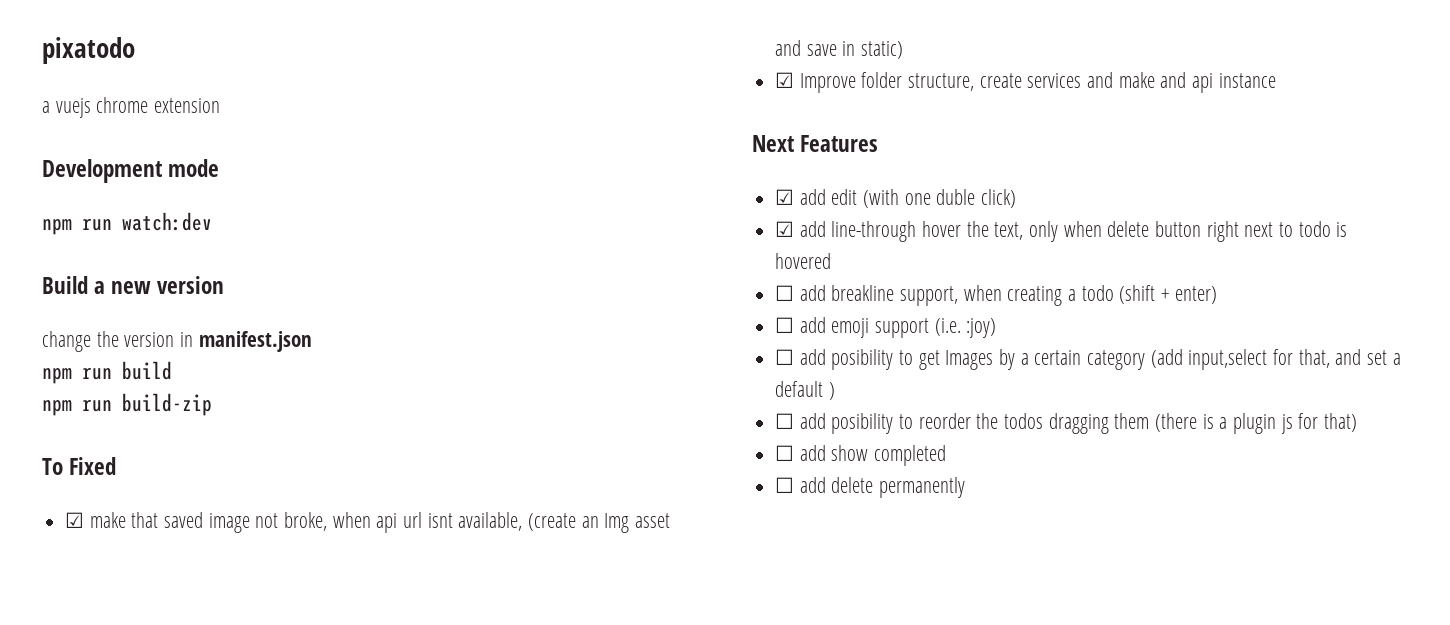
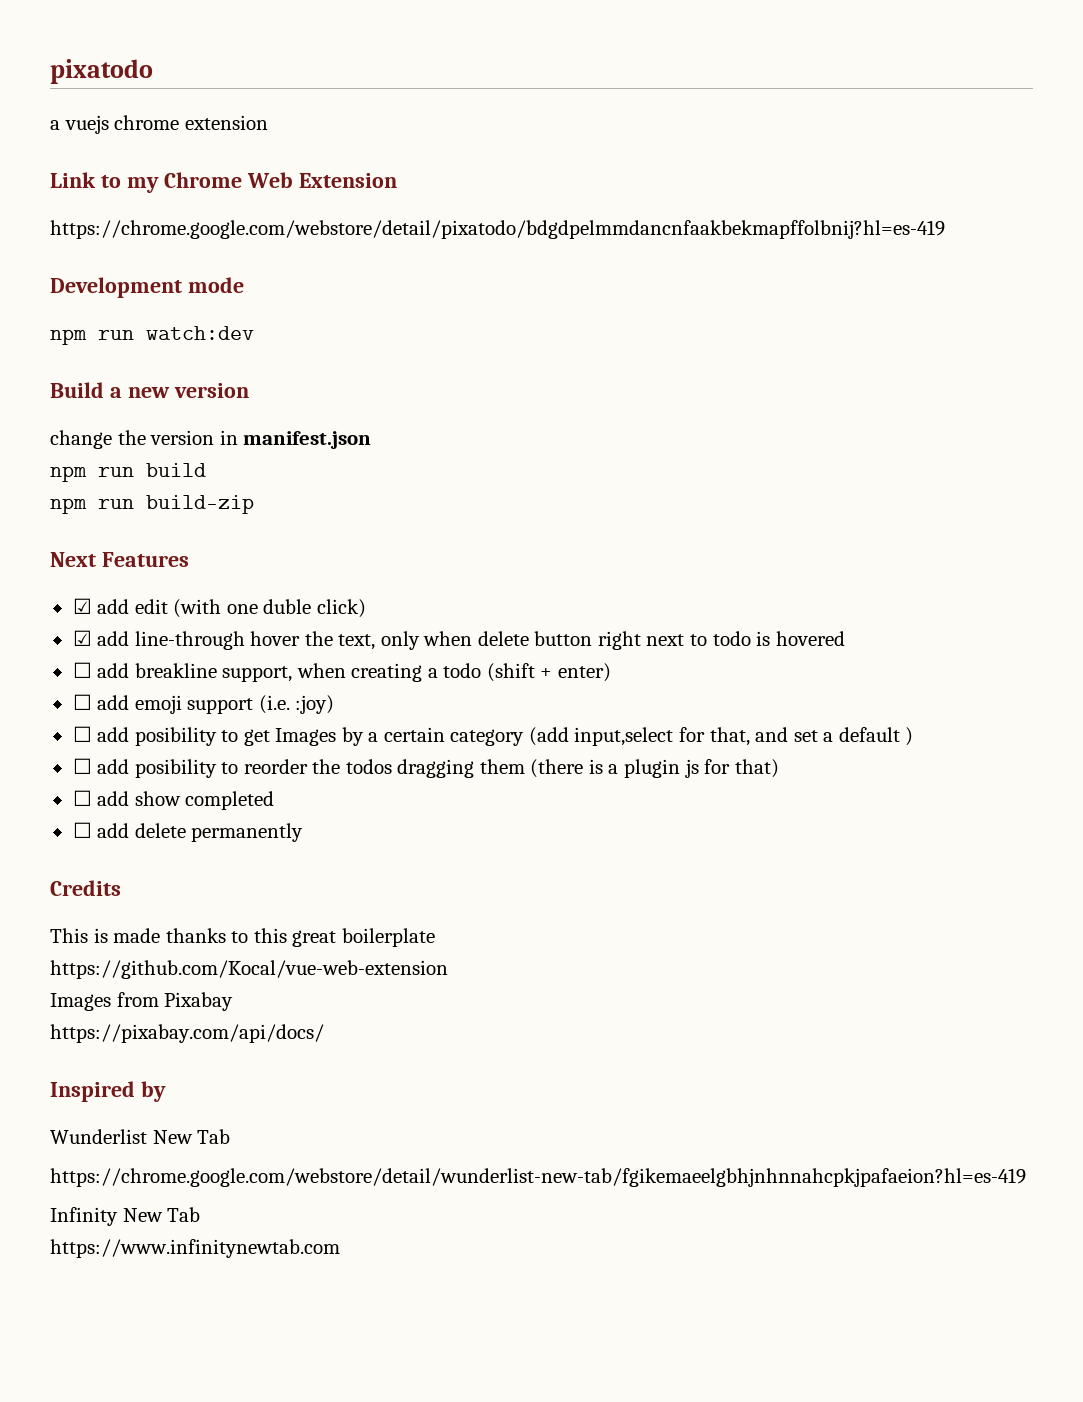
+ Link to my Chrome Web Extension
+ https://chrome.google.com/webstore/detail/pixatodo/bdgdpelmmdancnfaakbekmapffolbnij?hl=es-419
- To Fixed
- ☑ make that saved image not broke, when api url isnt available, (create an Img asset and save in static)
- ☑ Improve folder structure, create services and make and api instance
+ Credits
+ This is made thanks to this great boilerplate
+ https://github.com/Kocal/vue-web-extension
+ Images from Pixabay
+ https://pixabay.com/api/docs/
+ Inspired by
+ Wunderlist New Tab
+ https://chrome.google.com/webstore/detail/wunderlist-new-tab/fgikemaeelgbhjnhnnahcpkjpafaeion?hl=es-419
+ Infinity New Tab
+ https://www.infinitynewtab.com

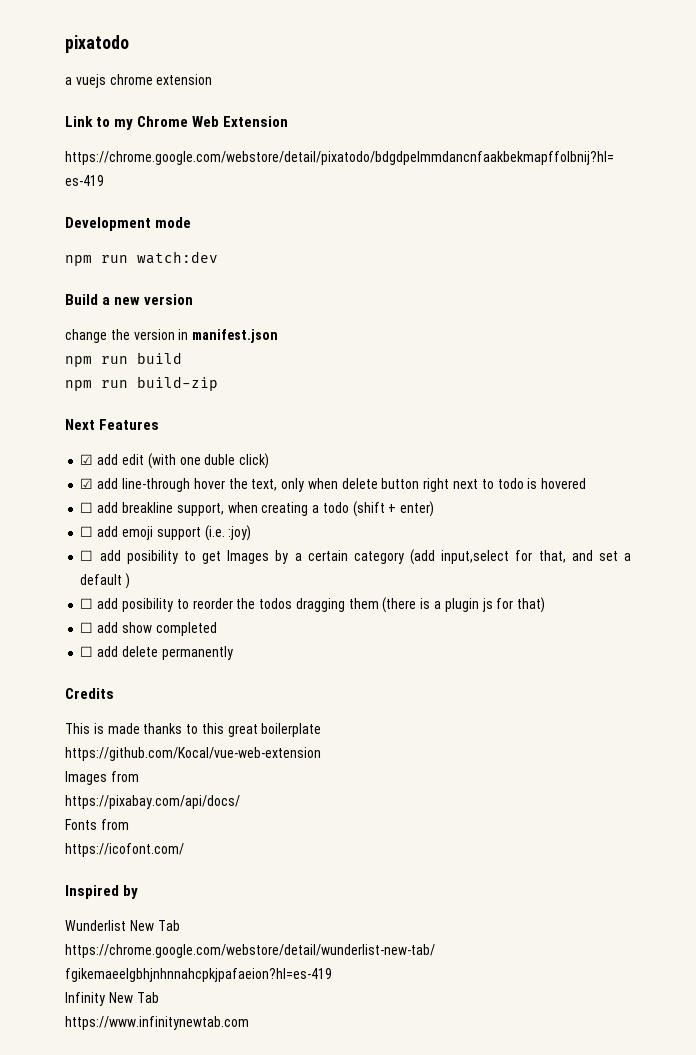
- Images from Pixabay
+ Images from
+ Fonts from
+ https://icofont.com/

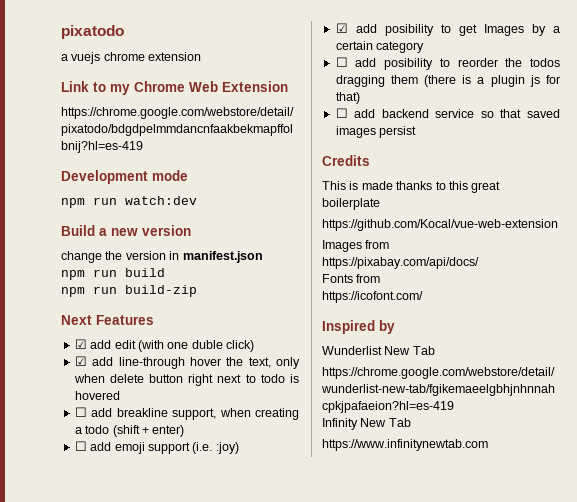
- ☐ add posibility to get Images by a certain category (add input,select for that, and set a default )
+ ☑ add posibility to get Images by a certain category
- ☐ add show completed
- ☐ add delete permanently
+ ☐ add backend service so that saved images persist

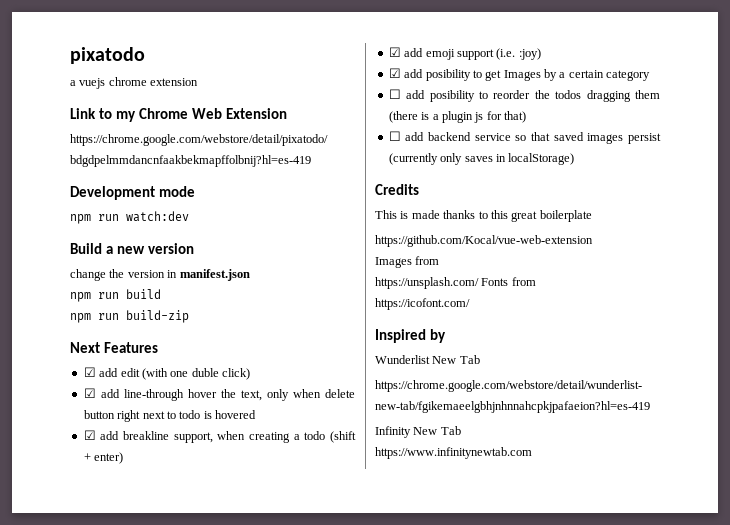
- ☐ add breakline support, when creating a todo (shift + enter)
+ ☑ add breakline support, when creating a todo (shift + enter)
- ☐ add emoji support (i.e. :joy)
+ ☑ add emoji support (i.e. :joy)
- ☐ add backend service so that saved images persist
+ ☐ add backend service so that saved images persist (currently only saves in localStorage)
- https://pixabay.com/api/docs/
- Fonts from
+ https://unsplash.com/ Fonts from

